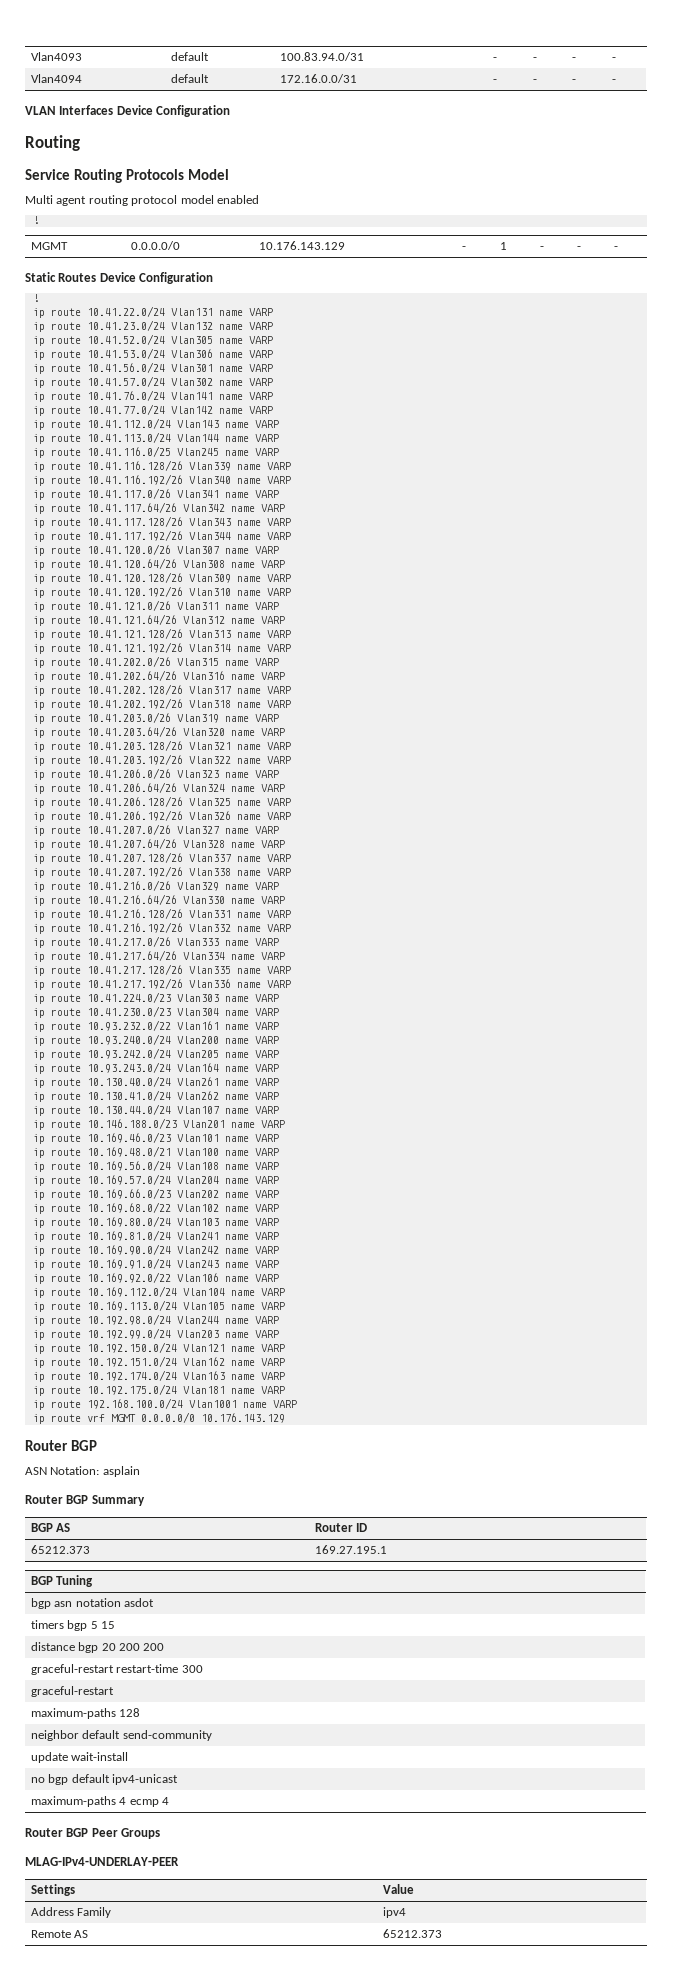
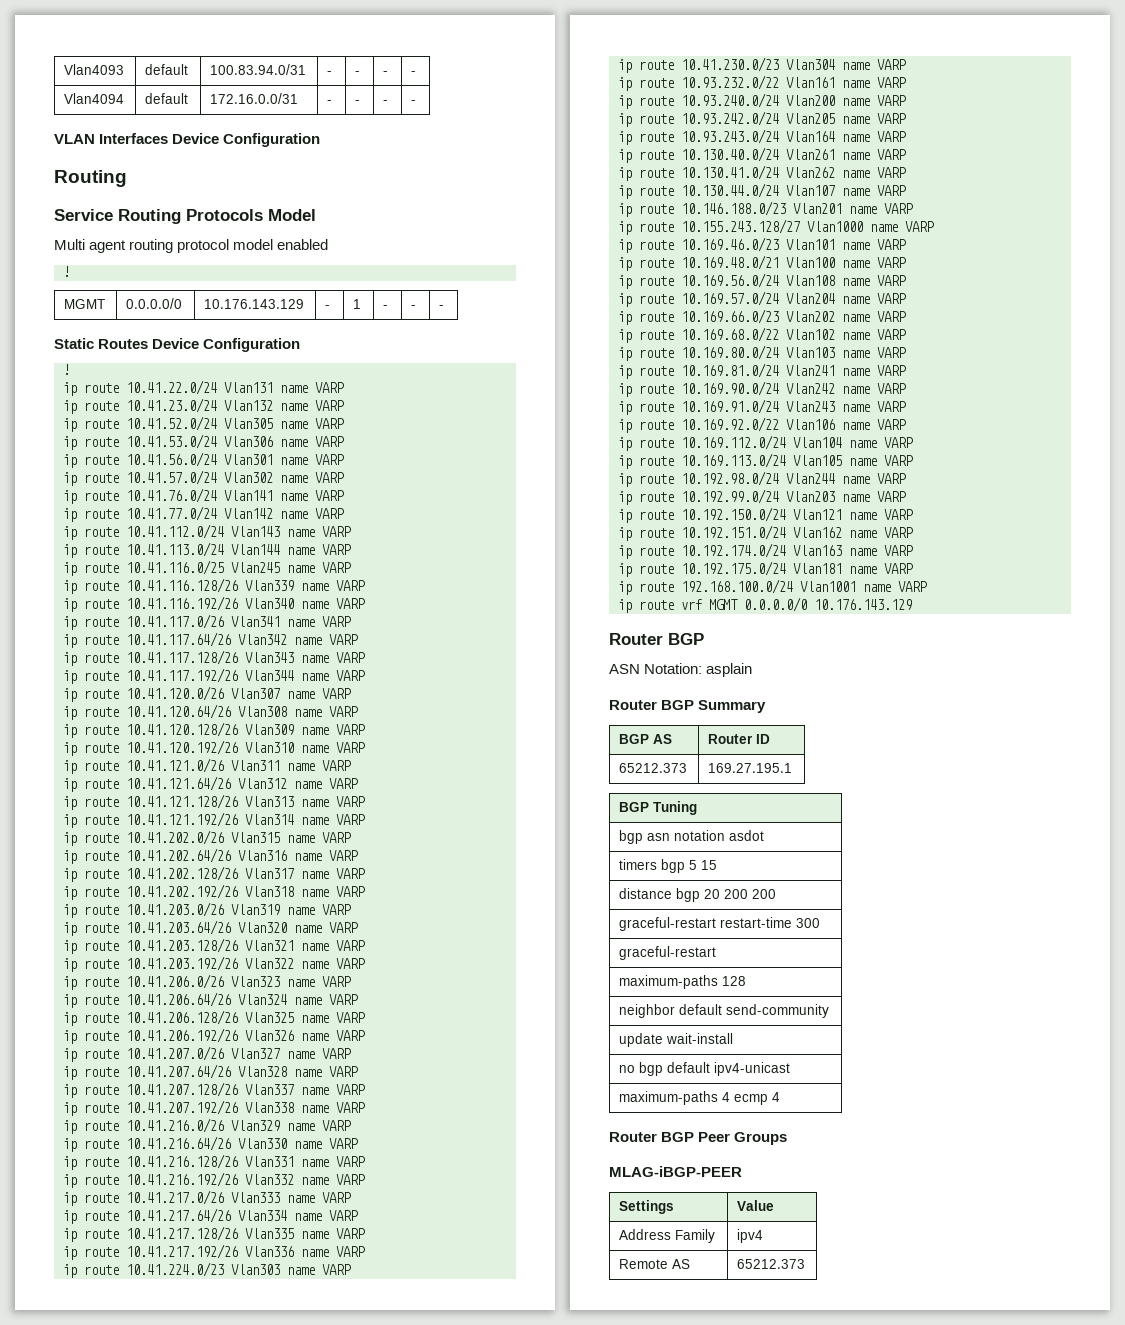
+ ip route 10.155.243.128/27 Vlan1000 name VARP
- MLAG-IPv4-UNDERLAY-PEER
+ MLAG-iBGP-PEER

